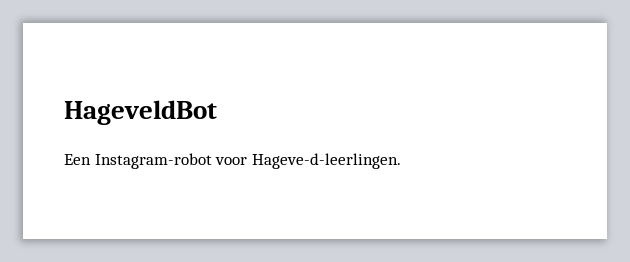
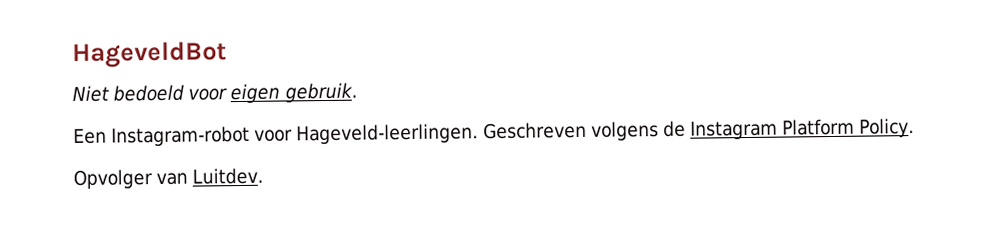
- Een Instagram-robot voor Hageve-d-leerlingen.
+ Niet bedoeld voor eigen gebruik.
+ Een Instagram-robot voor Hageveld-leerlingen. Geschreven volgens de Instagram Platform Policy.
+ Opvolger van Luitdev.

